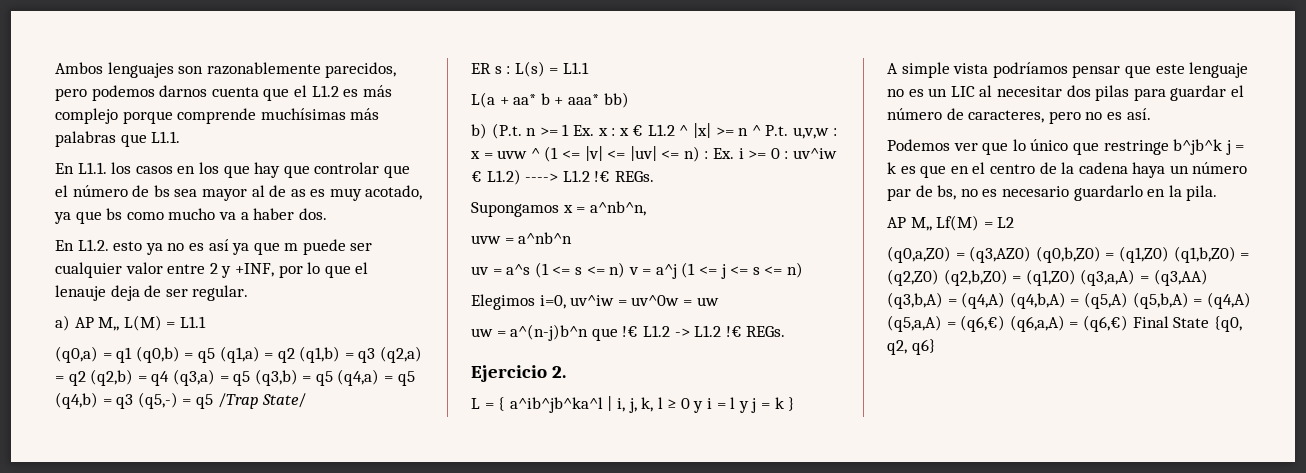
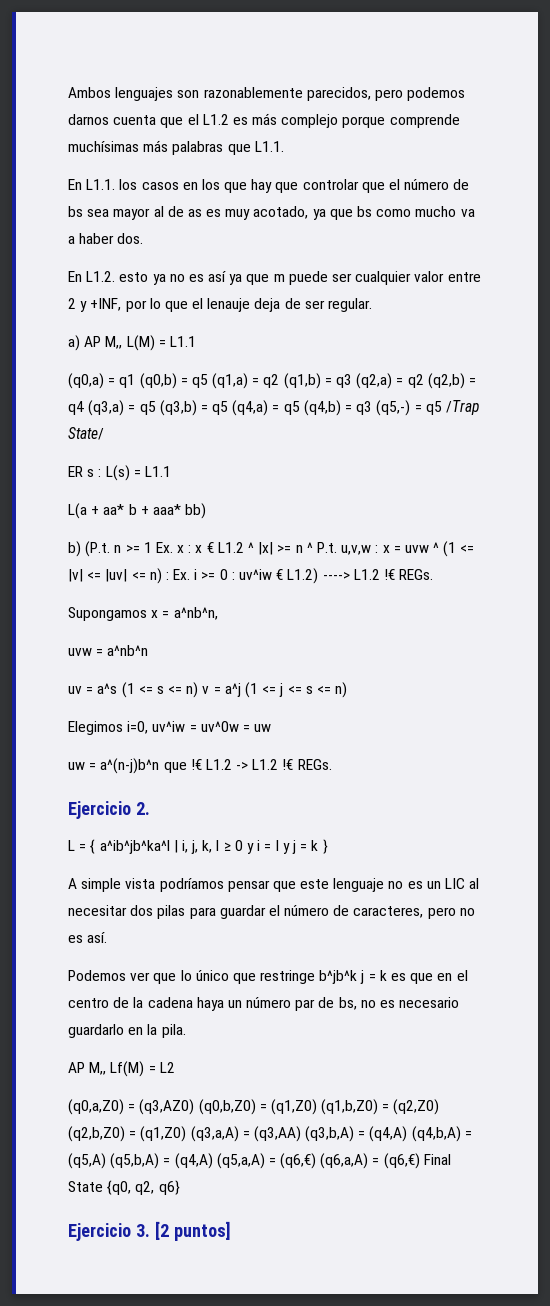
+ Ejercicio 3. [2 puntos]

